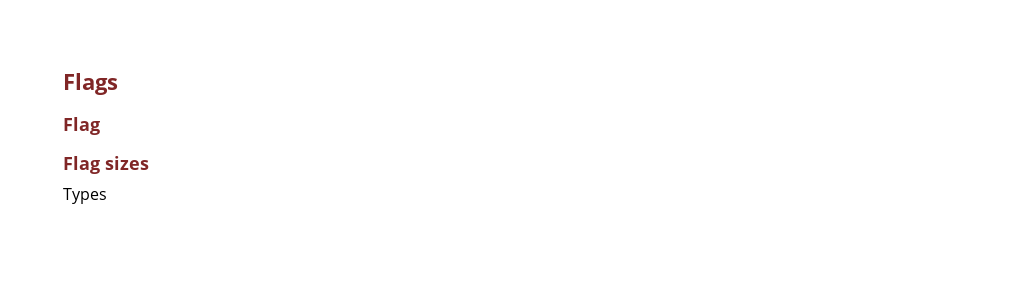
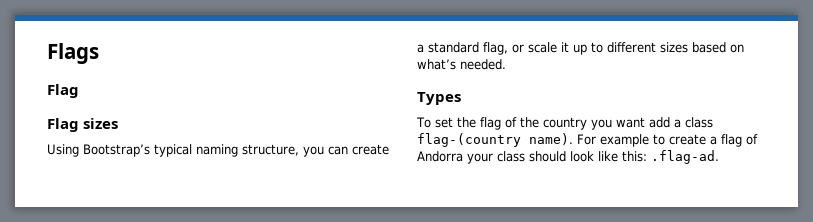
+ Using Bootstrap’s typical naming structure, you can create a standard flag, or scale it up to different sizes based on what’s needed.
  Types
+ To set the flag of the country you want add a class flag-(country name). For example to create a flag of Andorra your class should look like this: .flag-ad.

